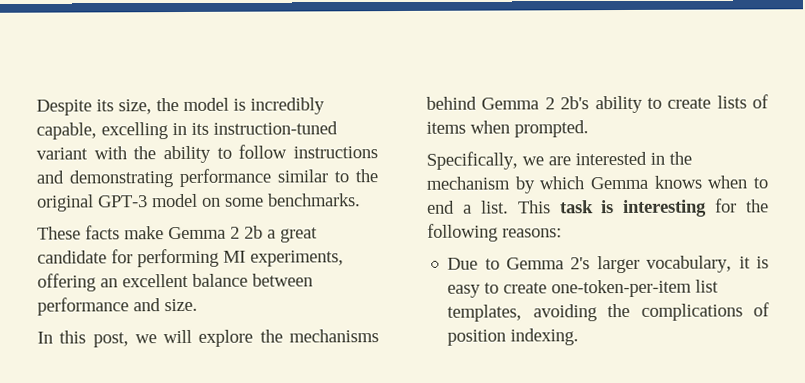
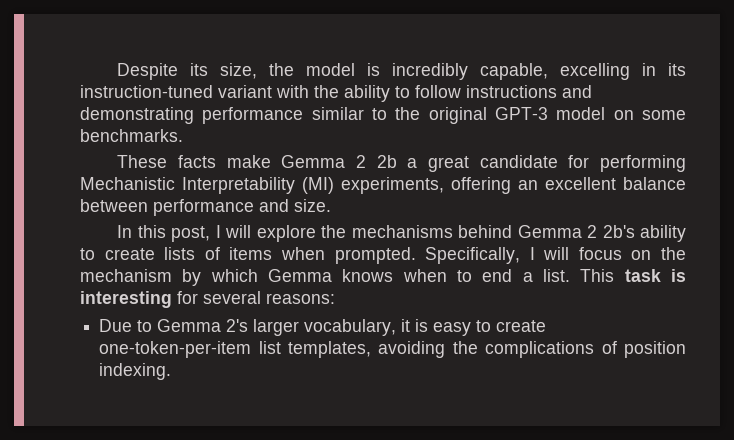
- These facts make Gemma 2 2b a great candidate for performing MI experiments, offering an excellent balance between performance and size.
+ These facts make Gemma 2 2b a great candidate for performing Mechanistic Interpretability (MI) experiments, offering an excellent balance between performance and size.
- In this post, we will explore the mechanisms behind Gemma 2 2b's ability to create lists of items when prompted.
- Specifically, we are interested in the mechanism by which Gemma knows when to end a list.
+ In this post, I will explore the mechanisms behind Gemma 2 2b's ability to create lists of items when prompted. Specifically, I will focus on the mechanism by which Gemma knows when to end a list.
- This task is interesting for the following reasons:
+ This task is interesting for several reasons:

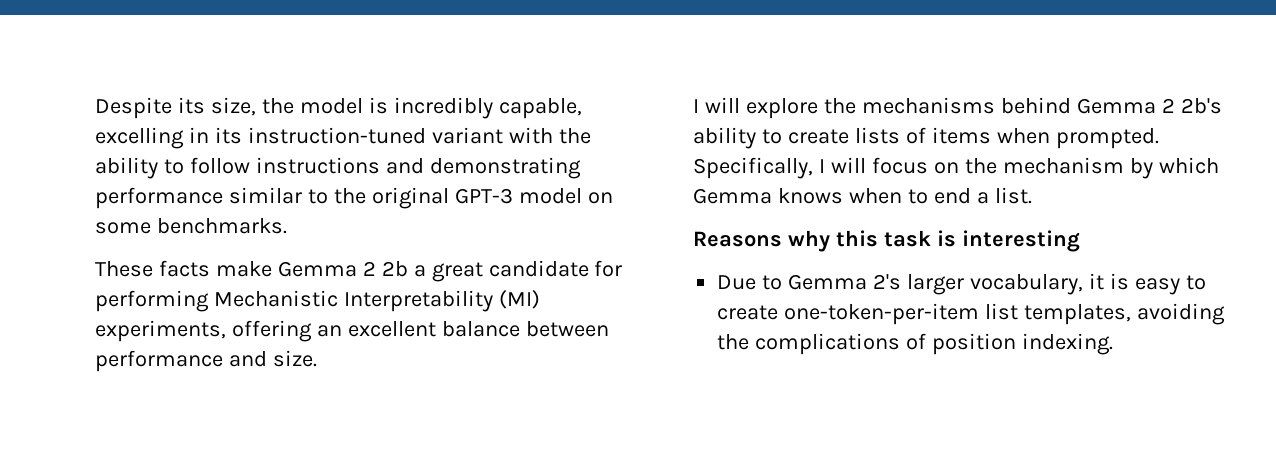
- In this post, I will explore the mechanisms behind Gemma 2 2b's ability to create lists of items when prompted.
+ I will explore the mechanisms behind Gemma 2 2b's ability to create lists of items when prompted.
- Specifically, I will focus on the mechanism by which Gemma knows when to end a list. This task is interesting for several reasons:
+ Specifically, I will focus on the mechanism by which Gemma knows when to end a list.
+ Reasons why this task is interesting

